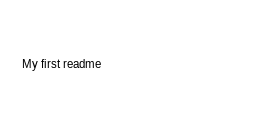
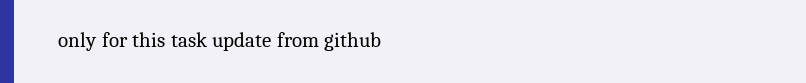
- My first readme
+ only for this task update from github

